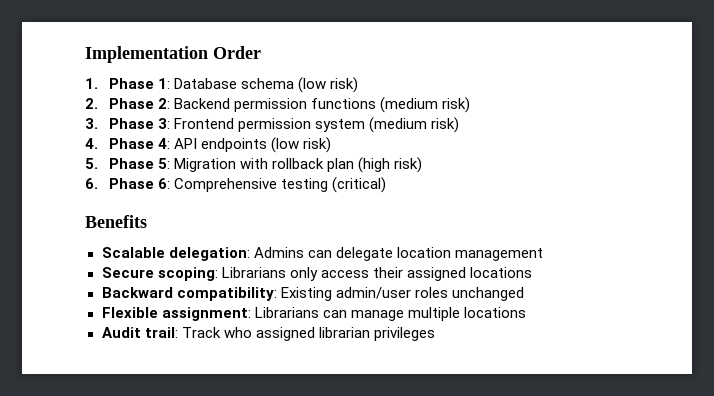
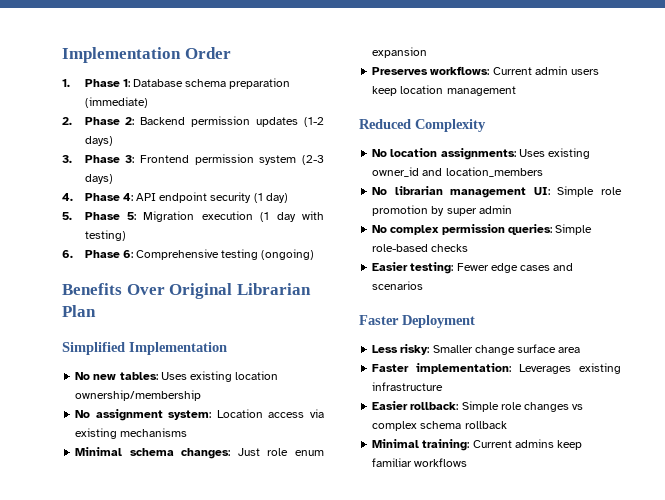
- 1. Phase 1: Database schema (low risk)
+ 1. Phase 1: Database schema preparation (immediate)
- 2. Phase 2: Backend permission functions (medium risk)
+ 2. Phase 2: Backend permission updates (1-2 days)
- 3. Phase 3: Frontend permission system (medium risk)
+ 3. Phase 3: Frontend permission system (2-3 days)
- 4. Phase 4: API endpoints (low risk)
+ 4. Phase 4: API endpoint security (1 day)
- 5. Phase 5: Migration with rollback plan (high risk)
+ 5. Phase 5: Migration execution (1 day with testing)
- 6. Phase 6: Comprehensive testing (critical)
+ 6. Phase 6: Comprehensive testing (ongoing)
- Benefits
- Scalable delegation: Admins can delegate location management
- Secure scoping: Librarians only access their assigned locations
- Backward compatibility: Existing admin/user roles unchanged
- Flexible assignment: Librarians can manage multiple locations
- Audit trail: Track who assigned librarian privileges
+ Benefits Over Original Librarian Plan
+ Simplified Implementation
+ No new tables: Uses existing location ownership/membership
+ No assignment system: Location access via existing mechanisms
+ Minimal schema changes: Just role enum expansion
+ Preserves workflows: Current admin users keep location management
+ Reduced Complexity
+ No location assignments: Uses existing owner_id and location_members
+ No librarian management UI: Simple role promotion by super admin
+ No complex permission queries: Simple role-based checks
+ Easier testing: Fewer edge cases and scenarios
+ Faster Deployment
+ Less risky: Smaller change surface area
+ Faster implementation: Leverages existing infrastructure
+ Easier rollback: Simple role changes vs complex schema rollback
+ Minimal training: Current admins keep familiar workflows

